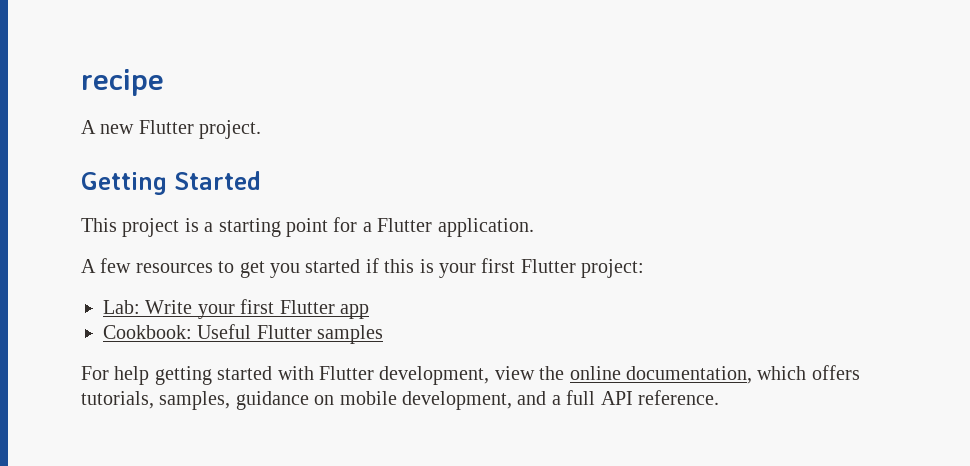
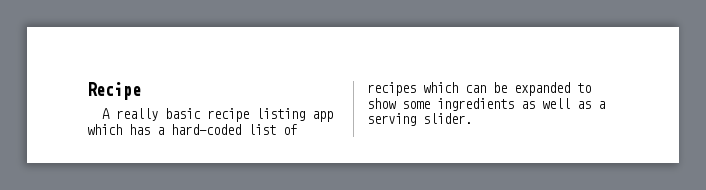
- recipe
- A new Flutter project.
- Getting Started
- This project is a starting point for a Flutter application.
- A few resources to get you started if this is your first Flutter project:
- Lab: Write your first Flutter app
- Cookbook: Useful Flutter samples
- For help getting started with Flutter development, view the online documentation, which offers tutorials, samples, guidance on mobile development, and a full API reference.
+ Recipe
+ A really basic recipe listing app which has a hard-coded list of recipes which can be expanded to show some ingredients as well as a serving slider.

